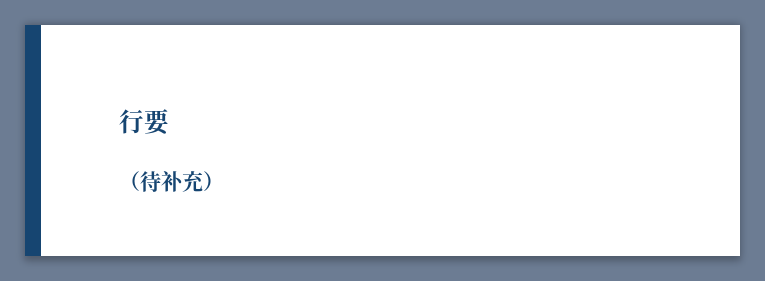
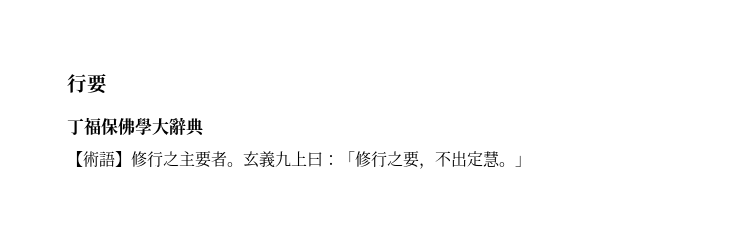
- （待补充）
+ 丁福保佛學大辭典
+ 【術語】修行之主要者。玄義九上曰：「修行之要，不出定慧。」

